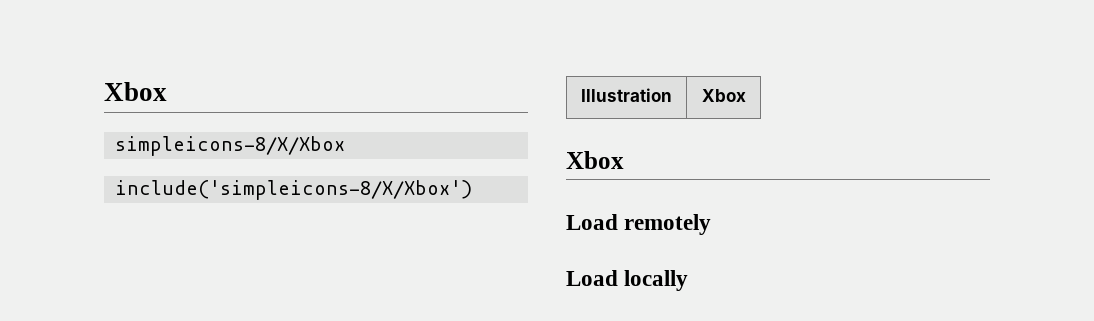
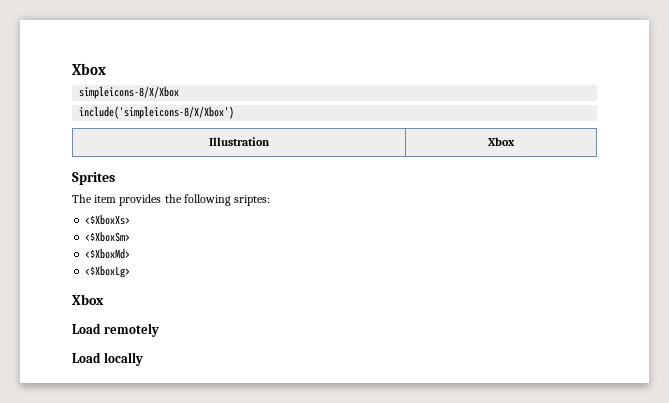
+ Sprites
+ The item provides the following sriptes:
+ <$XboxXs>
+ <$XboxSm>
+ <$XboxMd>
+ <$XboxLg>

